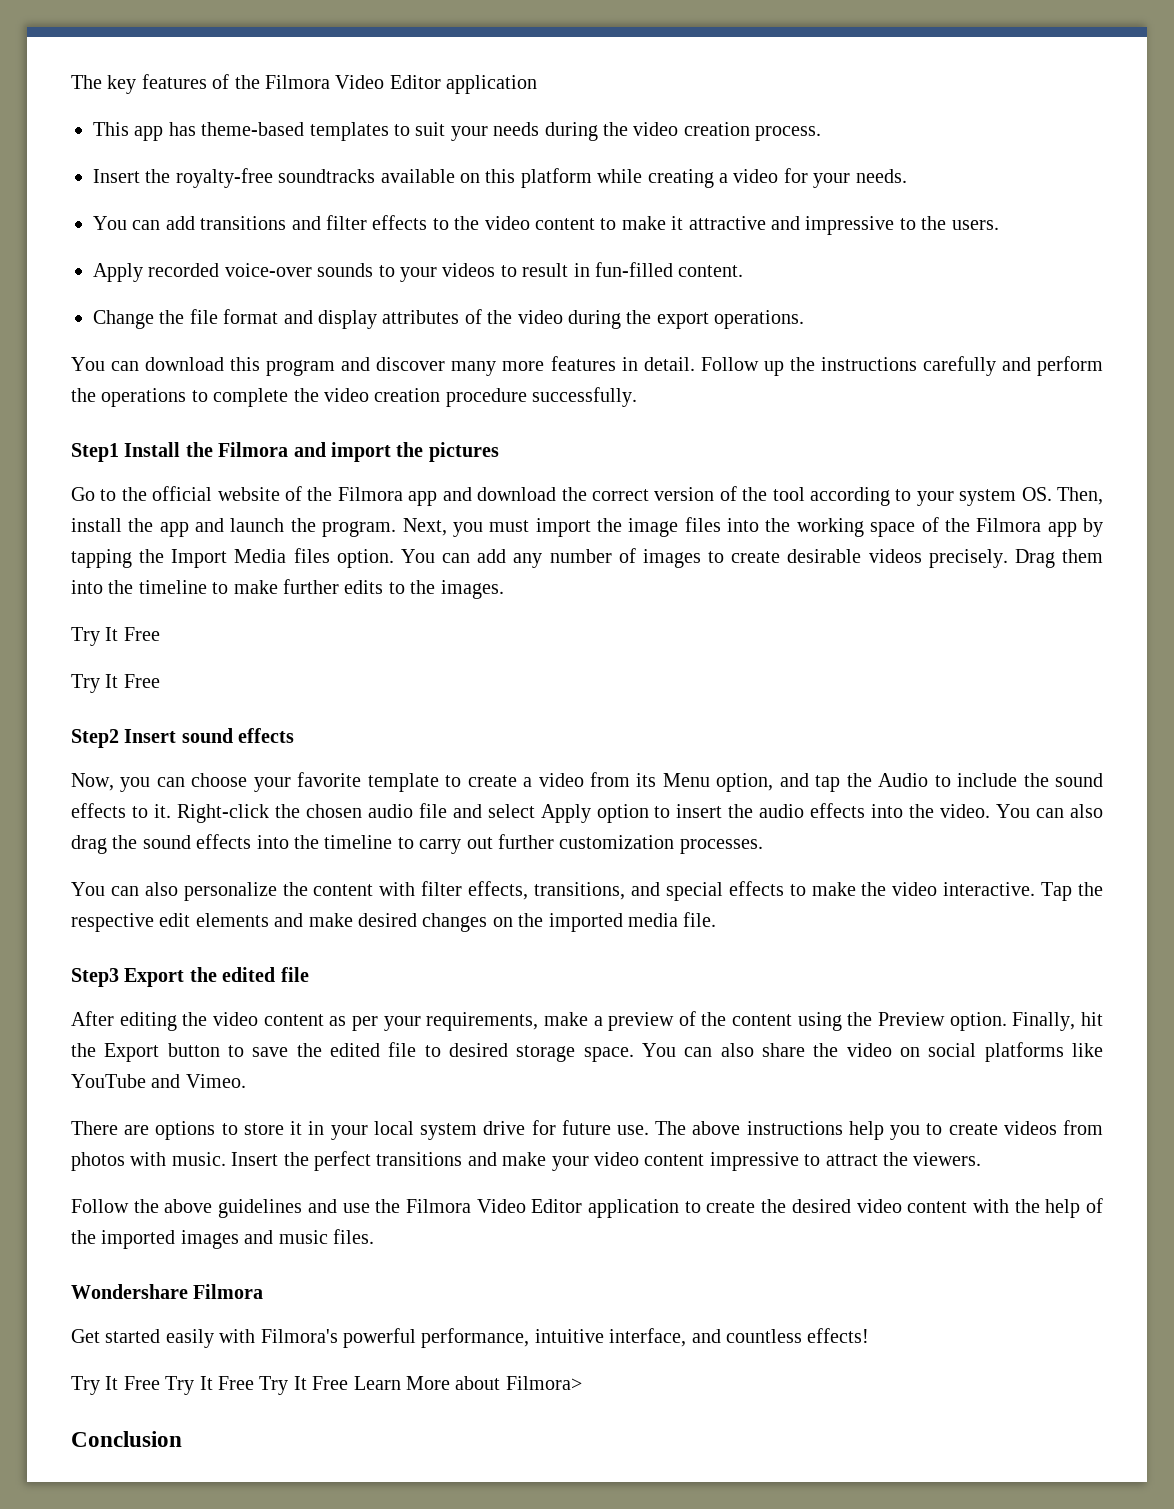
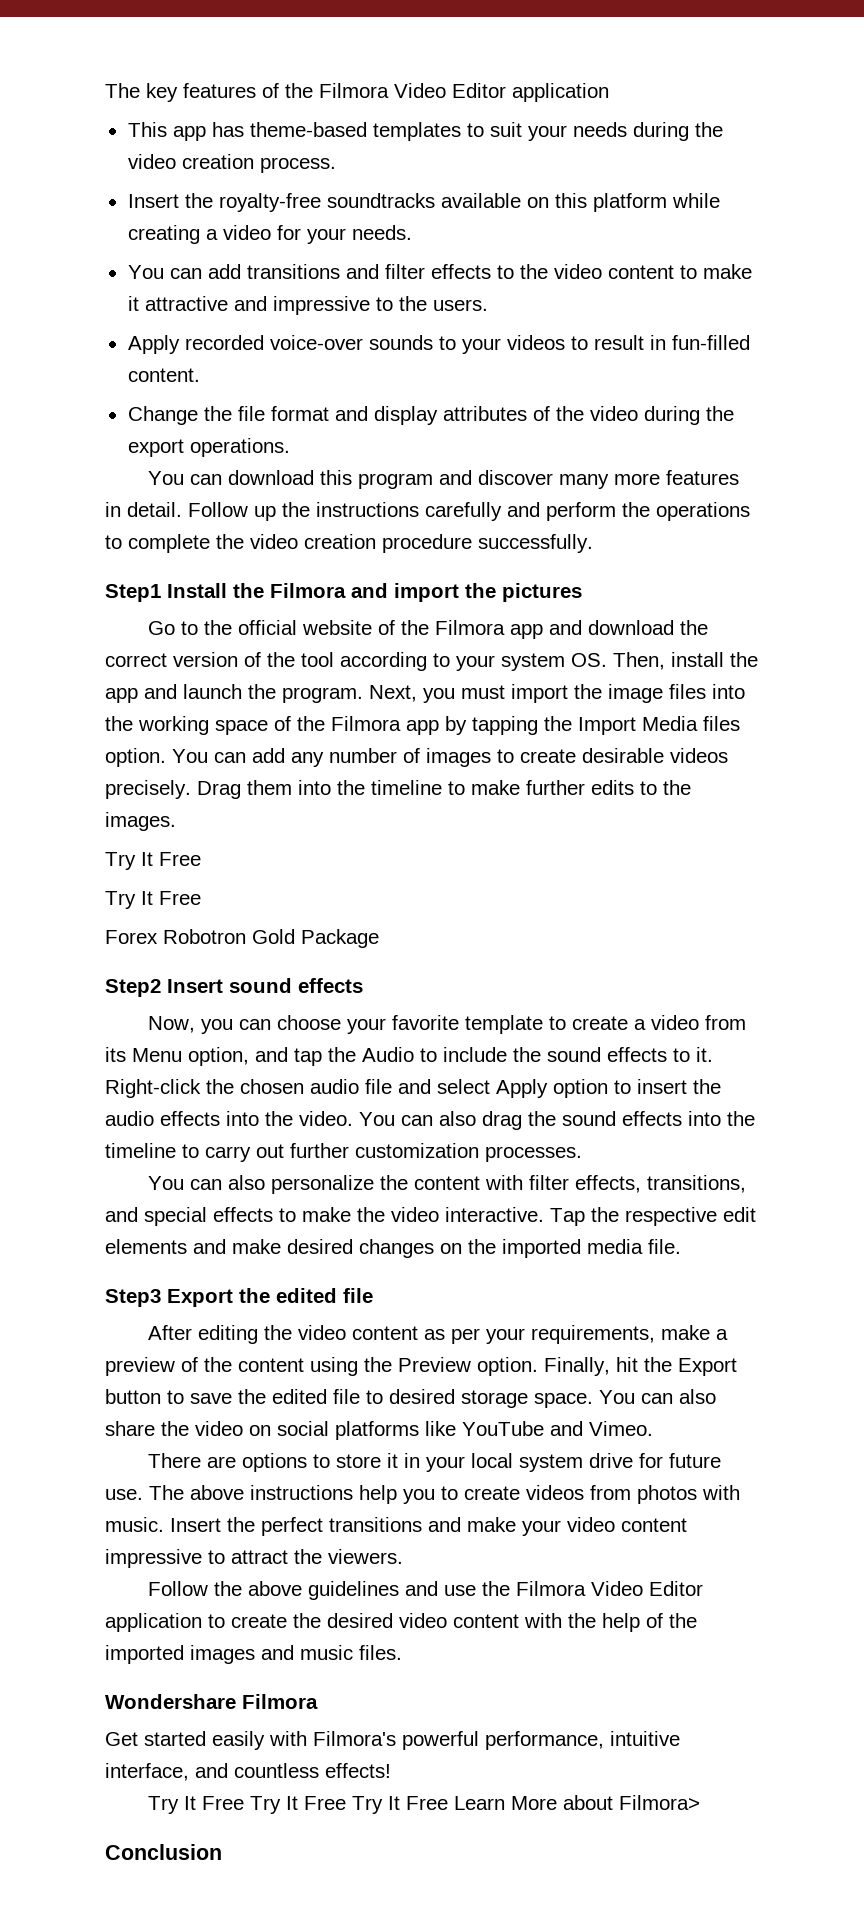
+ Forex Robotron Gold Package

